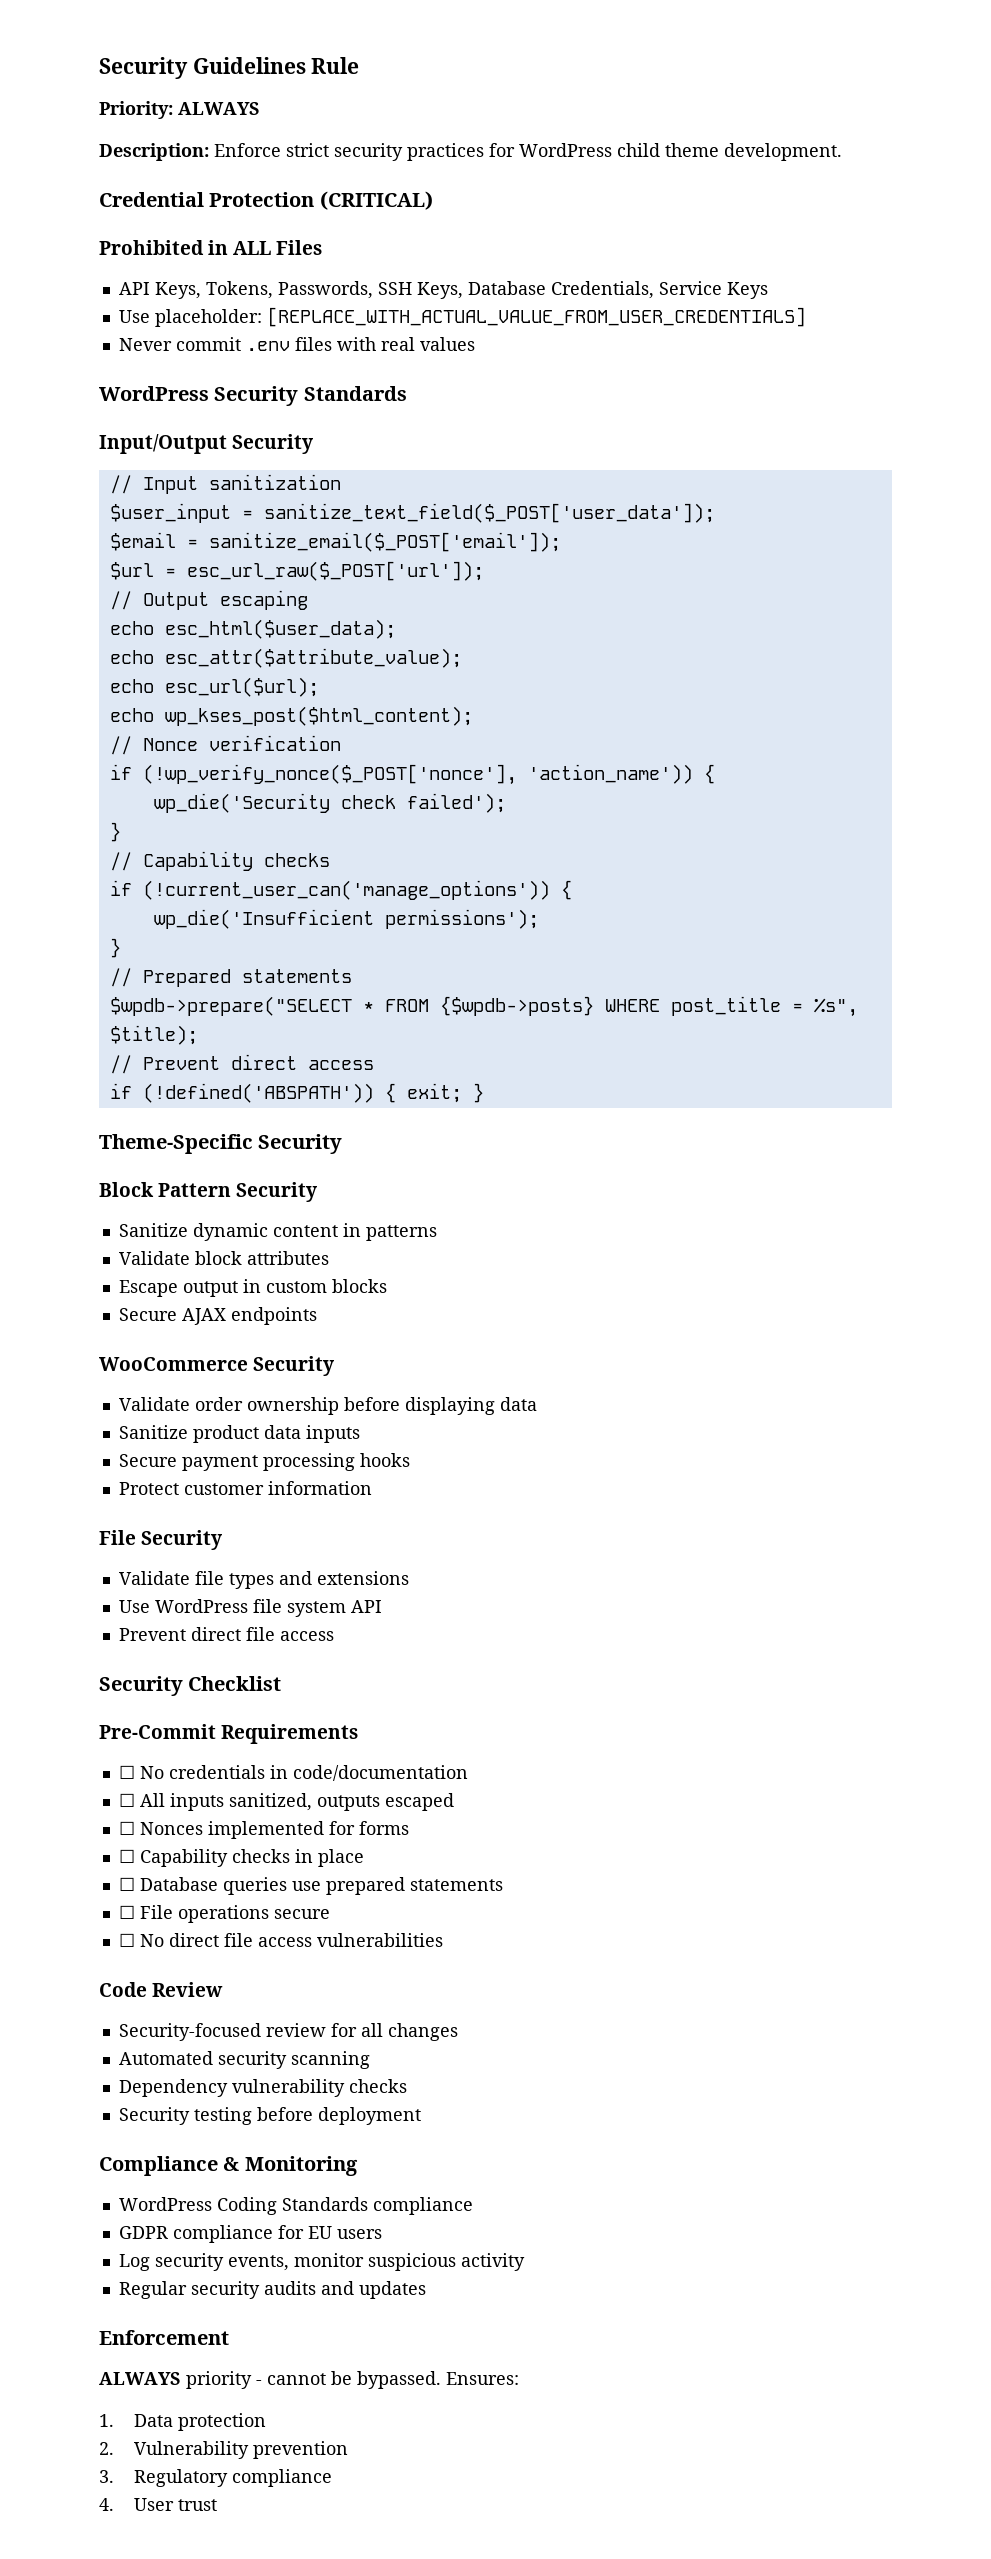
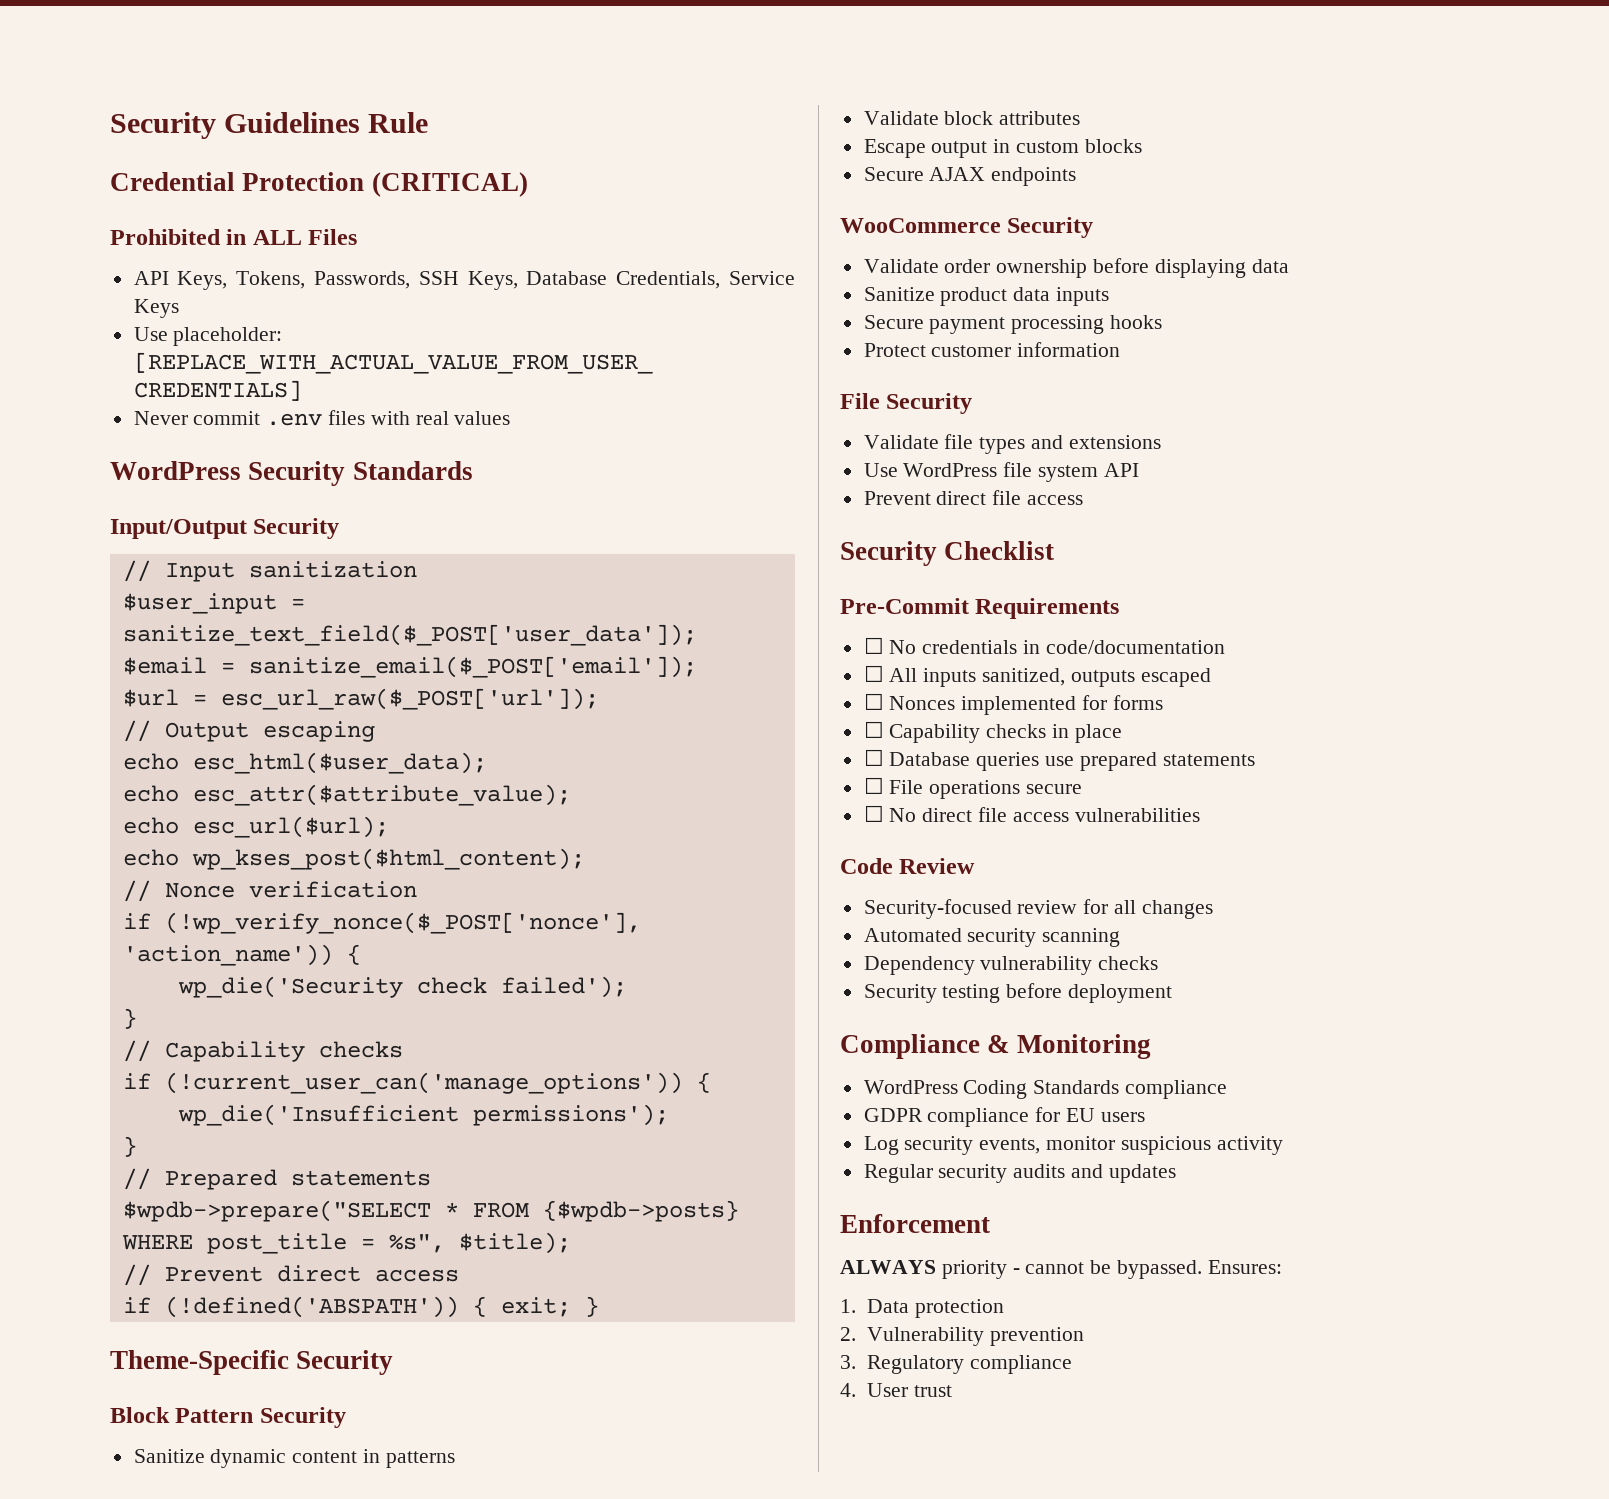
- Priority: ALWAYS
- Description: Enforce strict security practices for WordPress child theme development.

